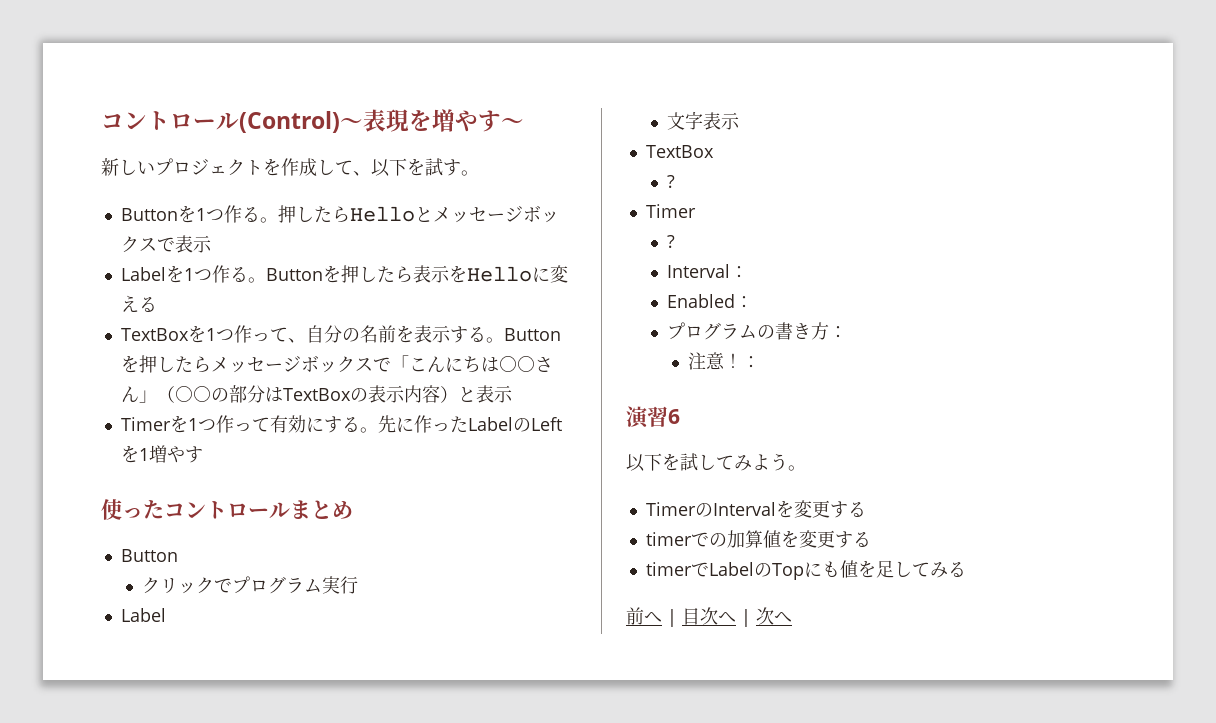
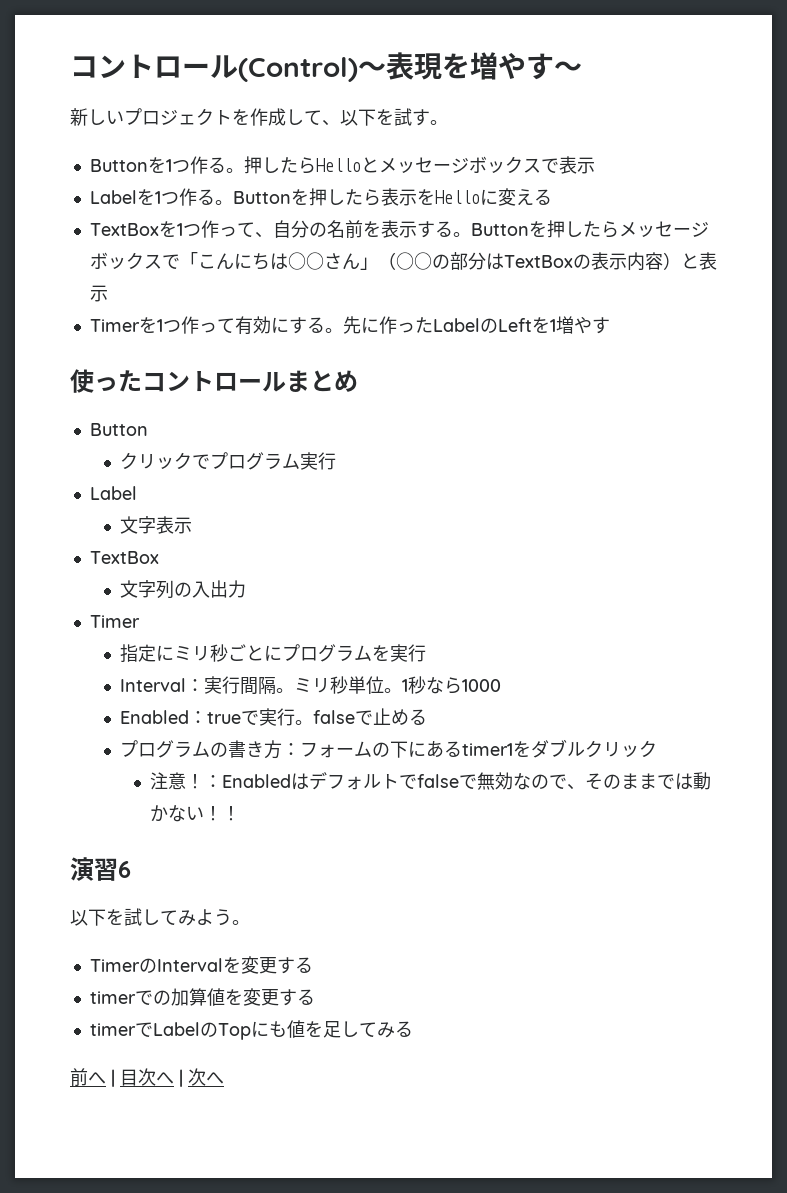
  文字表示
  TextBox
- ?
+ 文字列の入出力
  Timer
- ?
- Interval：
- Enabled：
+ 指定にミリ秒ごとにプログラムを実行
+ Interval：実行間隔。ミリ秒単位。1秒なら1000
+ Enabled：trueで実行。falseで止める
- プログラムの書き方：
- 注意！：
+ プログラムの書き方：フォームの下にあるtimer1をダブルクリック
+ 注意！：Enabledはデフォルトでfalseで無効なので、そのままでは動かない！！

